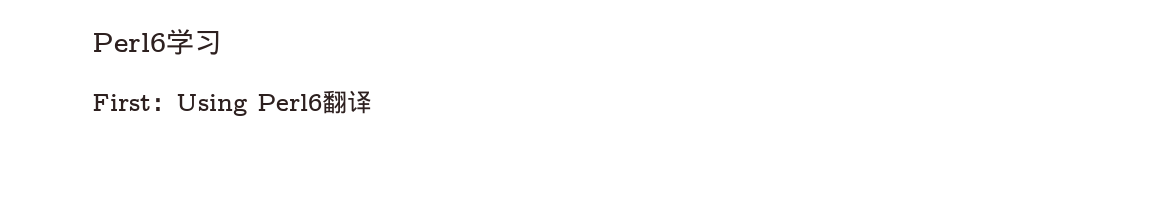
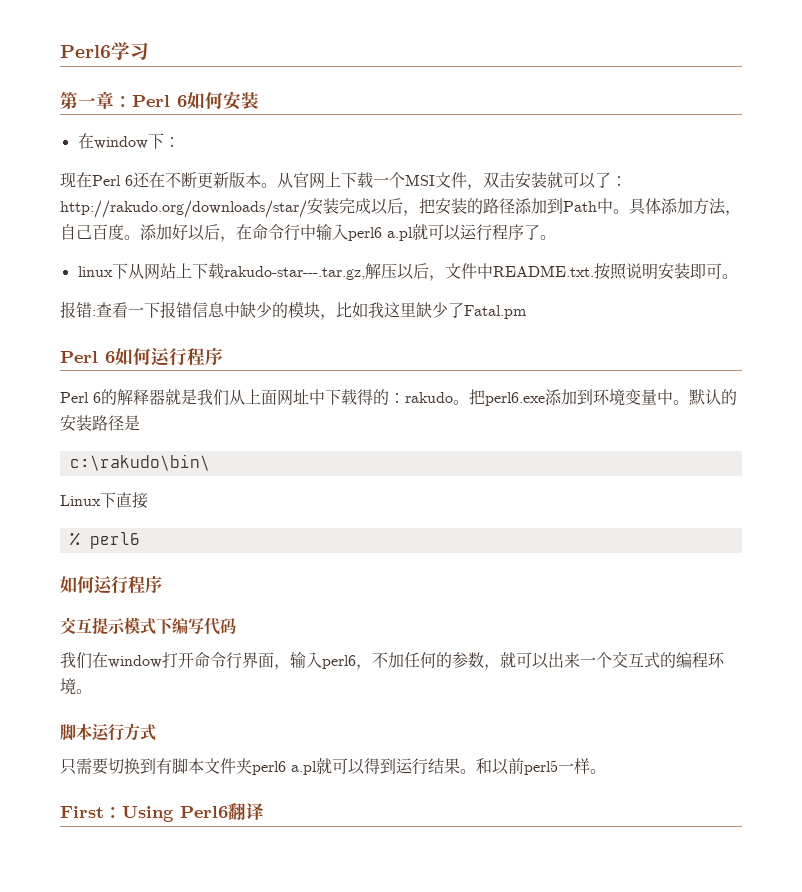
+ 第一章：Perl 6如何安装
+ 在window下：
+ 现在Perl 6还在不断更新版本。从官网上下载一个MSI文件，双击安装就可以了：http://rakudo.org/downloads/star/安装完成以后，把安装的路径添加到Path中。具体添加方法，自己百度。添加好以后，在命令行中输入perl6 a.pl就可以运行程序了。
+ linux下从网站上下载rakudo-star---.tar.gz,解压以后，文件中README.txt.按照说明安装即可。
+ 报错:查看一下报错信息中缺少的模块，比如我这里缺少了Fatal.pm
+ Perl 6如何运行程序
+ Perl 6的解释器就是我们从上面网址中下载得的：rakudo。把perl6.exe添加到环境变量中。默认的安装路径是
+ c:\rakudo\bin\
+ Linux下直接
+ % perl6
+ 如何运行程序
+ 交互提示模式下编写代码
+ 我们在window打开命令行界面，输入perl6，不加任何的参数，就可以出来一个交互式的编程环境。
+ 脚本运行方式
+ 只需要切换到有脚本文件夹perl6 a.pl就可以得到运行结果。和以前perl5一样。

